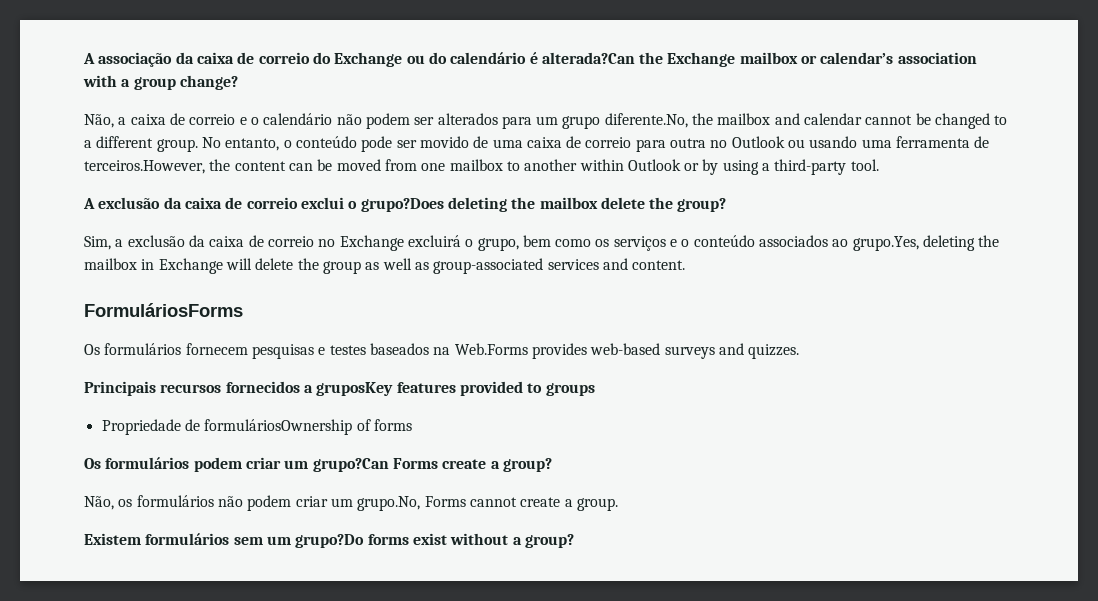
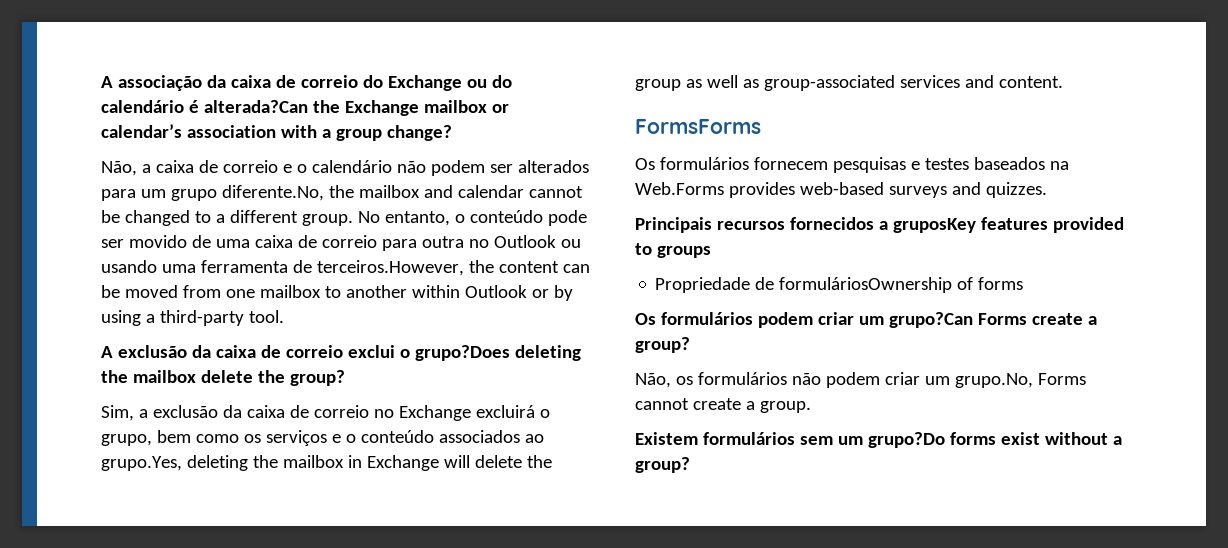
- FormuláriosForms
+ FormsForms

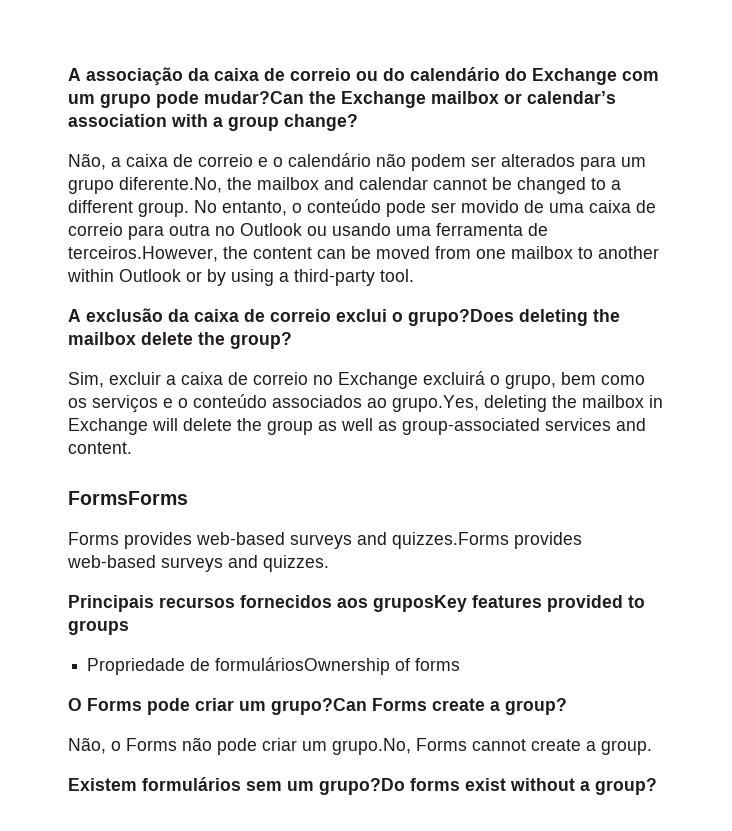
- A associação da caixa de correio do Exchange ou do calendário é alterada?Can the Exchange mailbox or calendar’s association with a group change?
+ A associação da caixa de correio ou do calendário do Exchange com um grupo pode mudar?Can the Exchange mailbox or calendar’s association with a group change?
- Sim, a exclusão da caixa de correio no Exchange excluirá o grupo, bem como os serviços e o conteúdo associados ao grupo.Yes, deleting the mailbox in Exchange will delete the group as well as group-associated services and content.
+ Sim, excluir a caixa de correio no Exchange excluirá o grupo, bem como os serviços e o conteúdo associados ao grupo.Yes, deleting the mailbox in Exchange will delete the group as well as group-associated services and content.
- Os formulários fornecem pesquisas e testes baseados na Web.Forms provides web-based surveys and quizzes.
+ Forms provides web-based surveys and quizzes.Forms provides web-based surveys and quizzes.
- Principais recursos fornecidos a gruposKey features provided to groups
+ Principais recursos fornecidos aos gruposKey features provided to groups
- Os formulários podem criar um grupo?Can Forms create a group?
+ O Forms pode criar um grupo?Can Forms create a group?
- Não, os formulários não podem criar um grupo.No, Forms cannot create a group.
+ Não, o Forms não pode criar um grupo.No, Forms cannot create a group.

